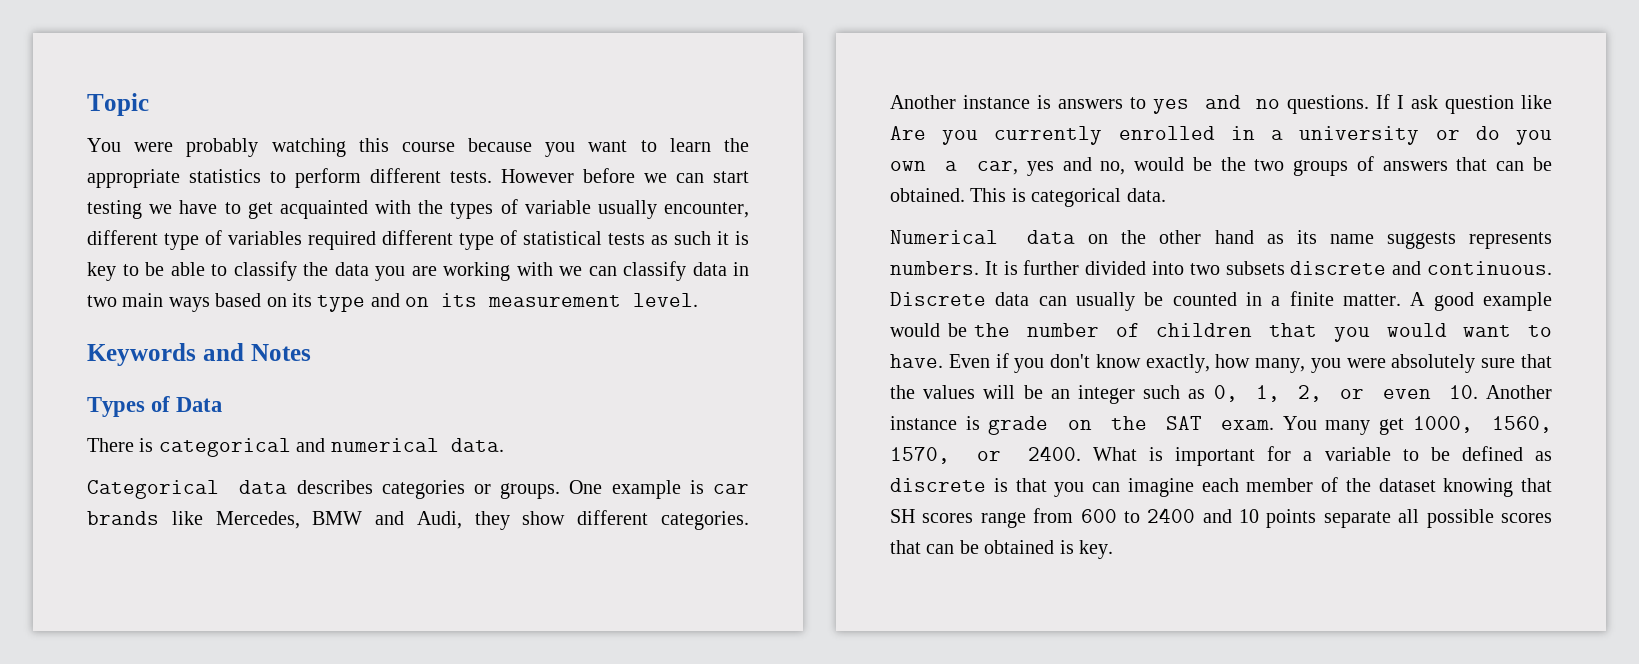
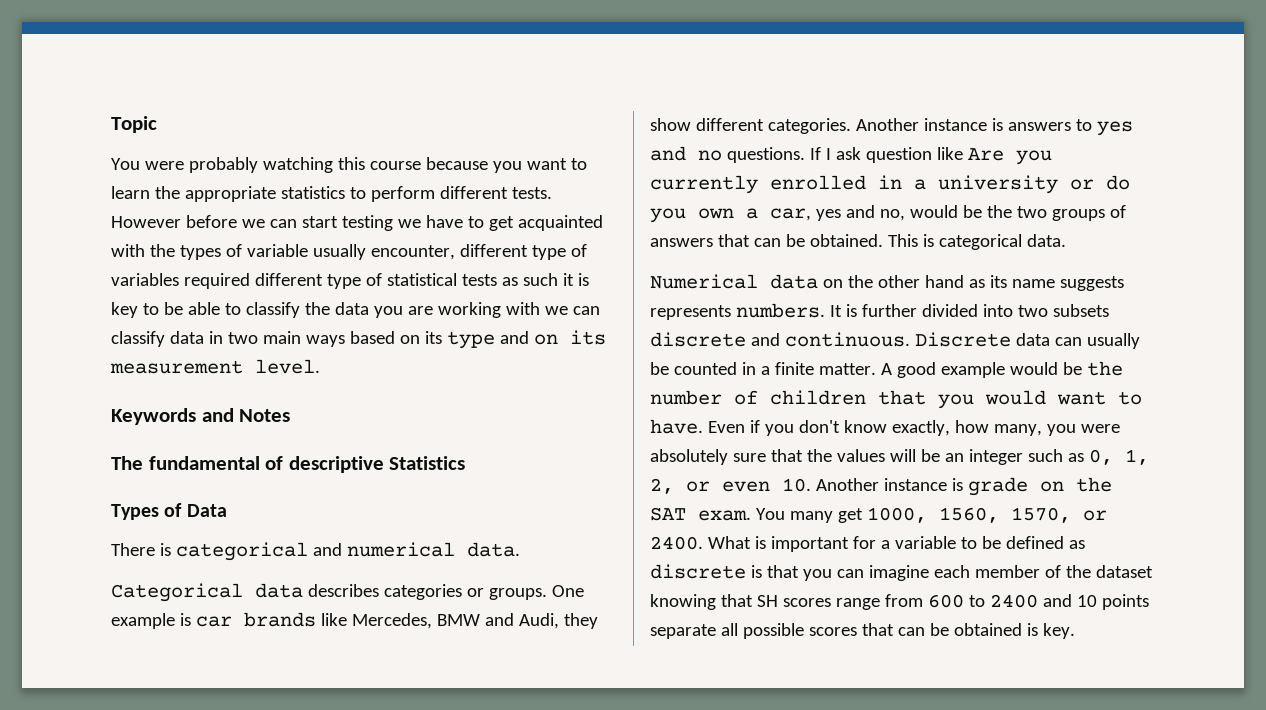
+ The fundamental of descriptive Statistics

